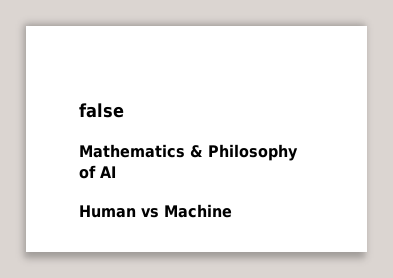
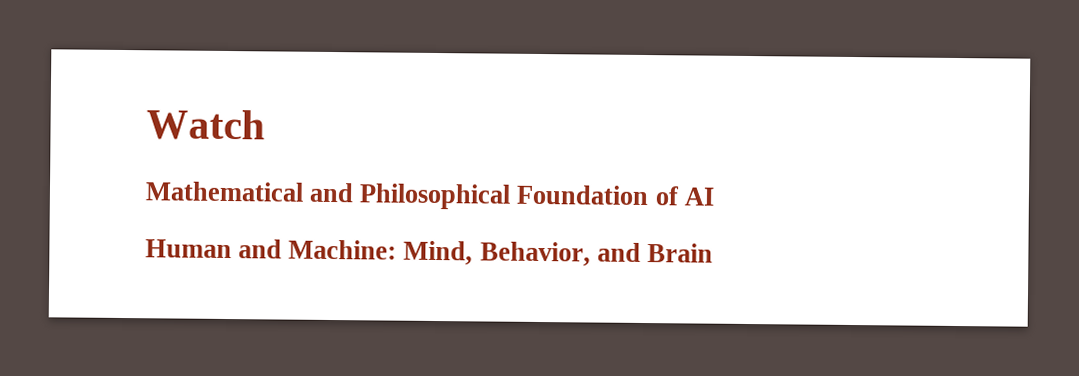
- false
- Mathematics & Philosophy of AI
- Human vs Machine
+ Watch
+ Mathematical and Philosophical Foundation of AI
+ Human and Machine: Mind, Behavior, and Brain

